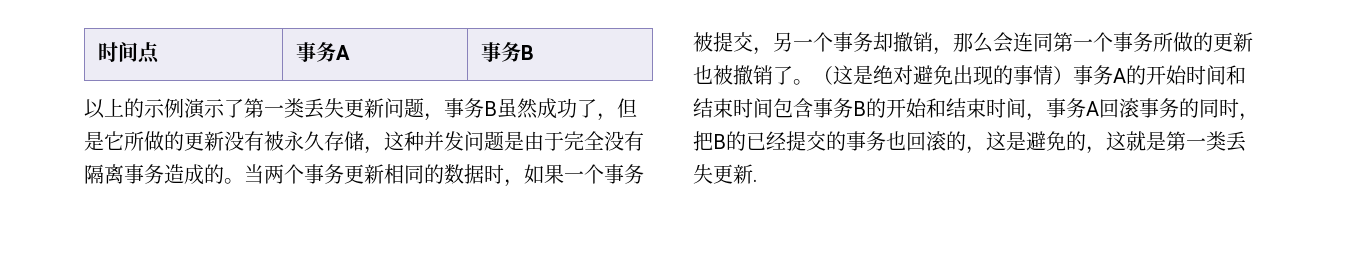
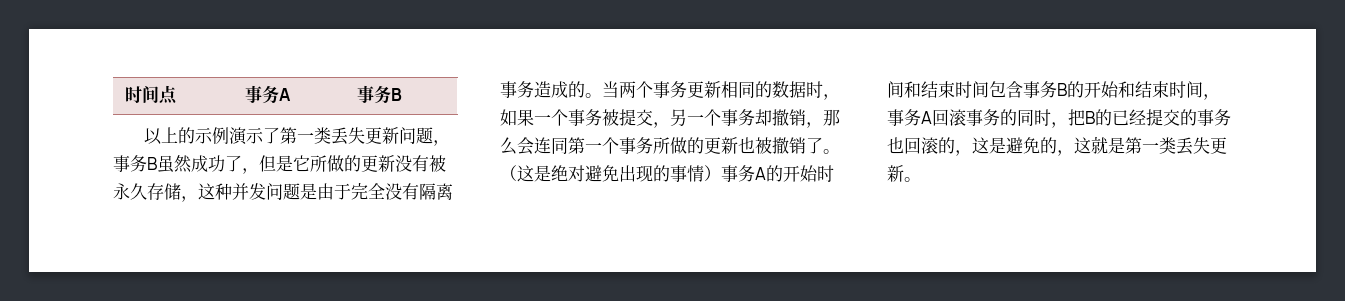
- （这是绝对避免出现的事情）事务A的开始时间和结束时间包含事务B的开始和结束时间，事务A回滚事务的同时，把B的已经提交的事务也回滚的，这是避免的，这就是第一类丢失更新.
+ （这是绝对避免出现的事情）事务A的开始时间和结束时间包含事务B的开始和结束时间，事务A回滚事务的同时，把B的已经提交的事务也回滚的，这是避免的，这就是第一类丢失更新。

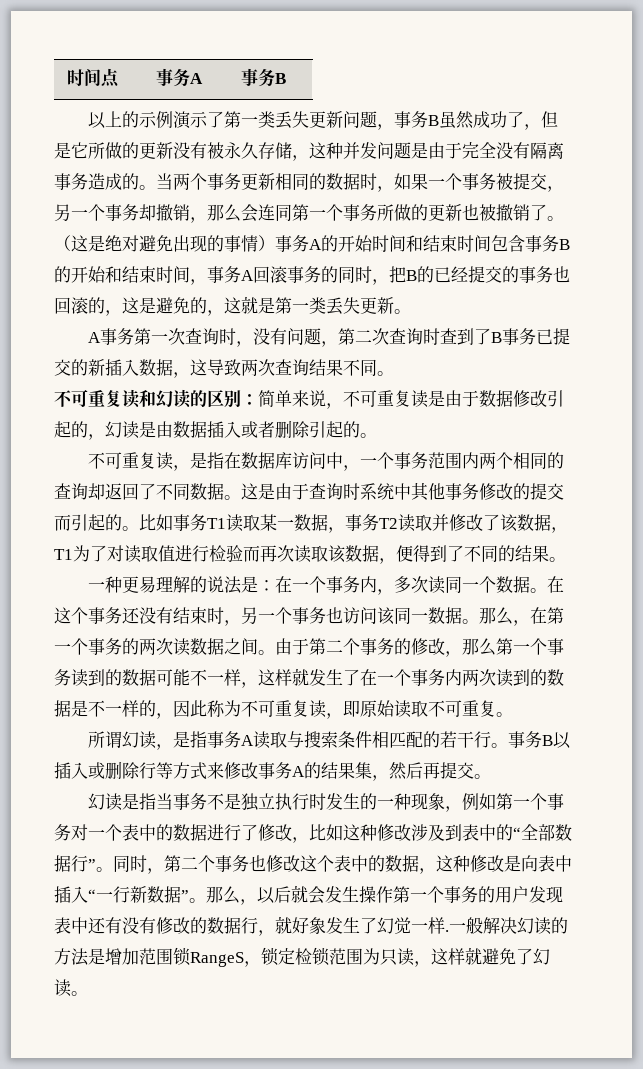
+ A事务第一次查询时，没有问题，第二次查询时查到了B事务已提交的新插入数据，这导致两次查询结果不同。
+ 不可重复读和幻读的区别：简单来说，不可重复读是由于数据修改引起的，幻读是由数据插入或者删除引起的。
+ 不可重复读，是指在数据库访问中，一个事务范围内两个相同的查询却返回了不同数据。这是由于查询时系统中其他事务修改的提交而引起的。比如事务T1读取某一数据，事务T2读取并修改了该数据，T1为了对读取值进行检验而再次读取该数据，便得到了不同的结果。
+ 一种更易理解的说法是：在一个事务内，多次读同一个数据。在这个事务还没有结束时，另一个事务也访问该同一数据。那么，在第一个事务的两次读数据之间。由于第二个事务的修改，那么第一个事务读到的数据可能不一样，这样就发生了在一个事务内两次读到的数据是不一样的，因此称为不可重复读，即原始读取不可重复。
+ 所谓幻读，是指事务A读取与搜索条件相匹配的若干行。事务B以插入或删除行等方式来修改事务A的结果集，然后再提交。
+ 幻读是指当事务不是独立执行时发生的一种现象，例如第一个事务对一个表中的数据进行了修改，比如这种修改涉及到表中的“全部数据行”。同时，第二个事务也修改这个表中的数据，这种修改是向表中插入“一行新数据”。那么，以后就会发生操作第一个事务的用户发现表中还有没有修改的数据行，就好象发生了幻觉一样.一般解决幻读的方法是增加范围锁RangeS，锁定检锁范围为只读，这样就避免了幻读。

